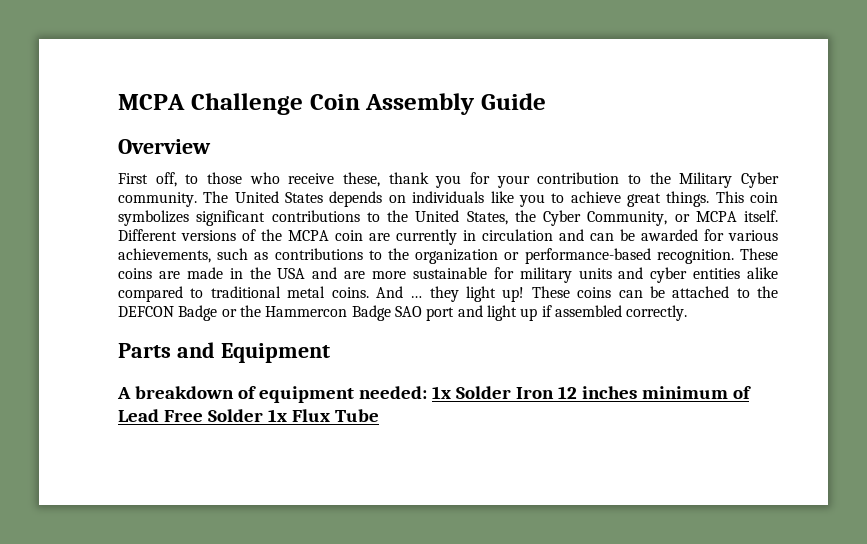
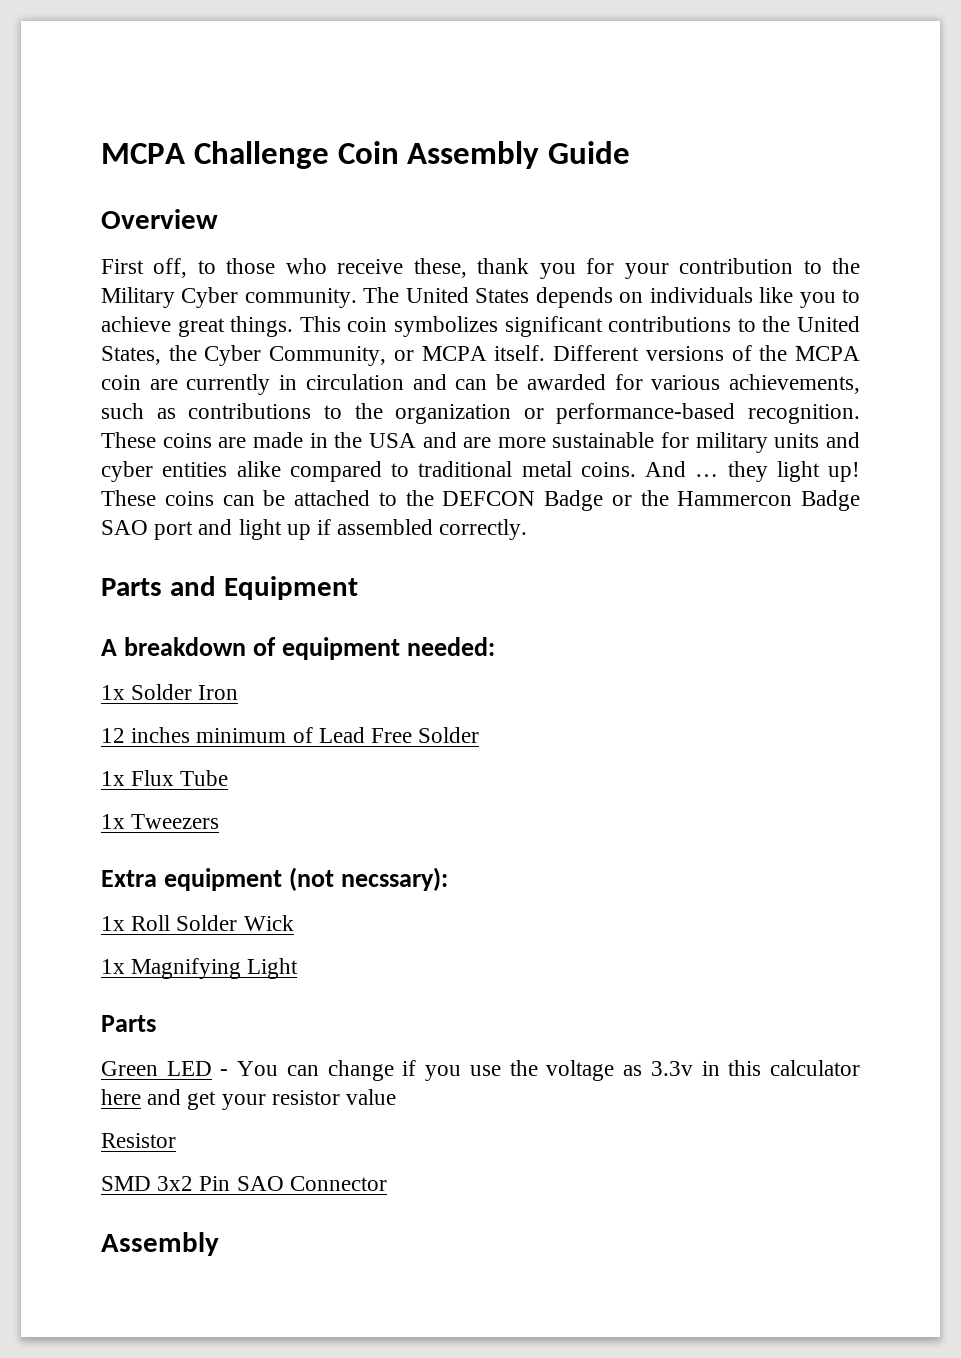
- A breakdown of equipment needed: 1x Solder Iron 12 inches minimum of Lead Free Solder 1x Flux Tube
+ A breakdown of equipment needed:
+ 1x Solder Iron
+ 12 inches minimum of Lead Free Solder
+ 1x Flux Tube
+ 1x Tweezers
+ Extra equipment (not necssary):
+ 1x Roll Solder Wick
+ 1x Magnifying Light
+ Parts
+ Green LED - You can change if you use the voltage as 3.3v in this calculator here and get your resistor value
+ Resistor
+ SMD 3x2 Pin SAO Connector
+ Assembly

